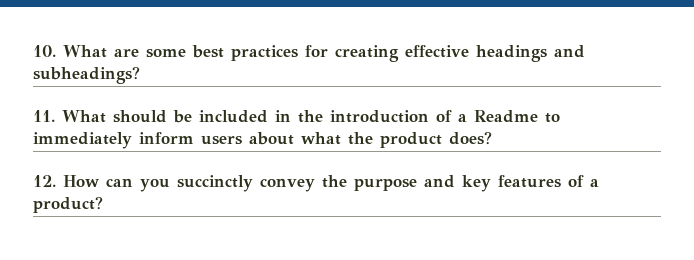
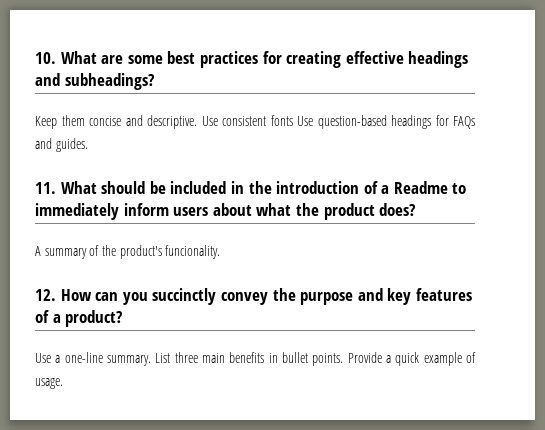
+ Keep them concise and descriptive. Use consistent fonts Use question-based headings for FAQs and guides.
+ A summary of the product's funcionality.
+ Use a one-line summary. List three main benefits in bullet points. Provide a quick example of usage.

